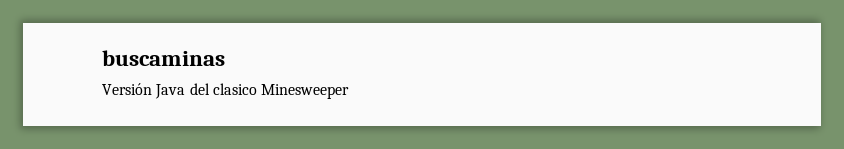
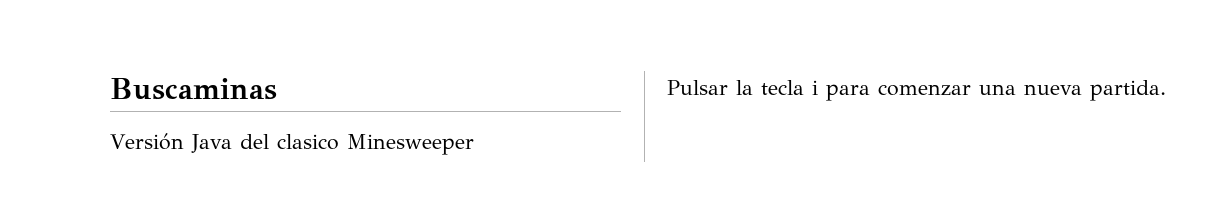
- buscaminas
+ Buscaminas
+ Pulsar la tecla i para comenzar una nueva partida.

